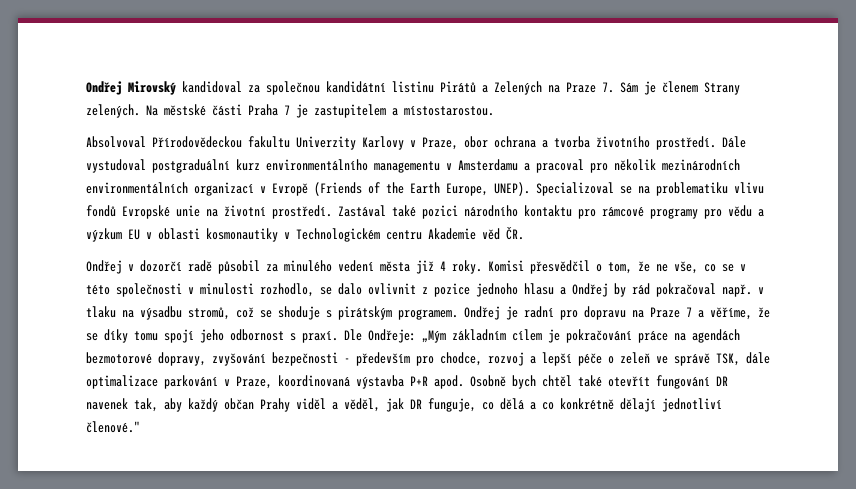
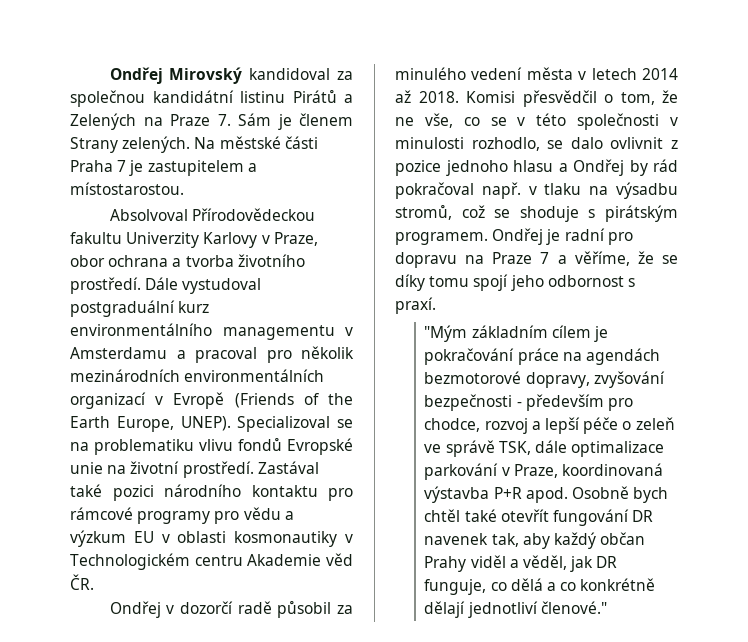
- Ondřej v dozorčí radě působil za minulého vedení města již 4 roky.
+ Ondřej v dozorčí radě působil za minulého vedení města v letech 2014 až 2018.
- Ondřej je radní pro dopravu na Praze 7 a věříme, že se díky tomu spojí jeho odbornost s praxí. Dle Ondřeje: „Mým základním cílem je pokračování práce na agendách bezmotorové dopravy, zvyšování bezpečnosti - především pro chodce, rozvoj a lepší péče o zeleň ve správě TSK, dále optimalizace parkování v Praze, koordinovaná výstavba P+R apod.
+ Ondřej je radní pro dopravu na Praze 7 a věříme, že se díky tomu spojí jeho odbornost s praxí.
+ "Mým základním cílem je pokračování práce na agendách bezmotorové dopravy, zvyšování bezpečnosti - především pro chodce, rozvoj a lepší péče o zeleň ve správě TSK, dále optimalizace parkování v Praze, koordinovaná výstavba P+R apod.

